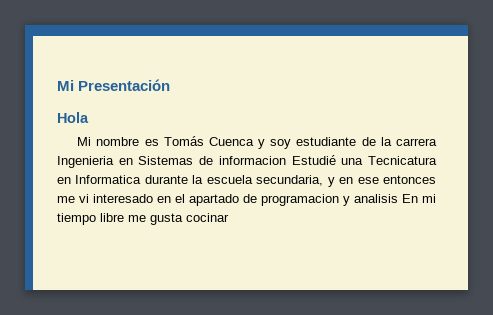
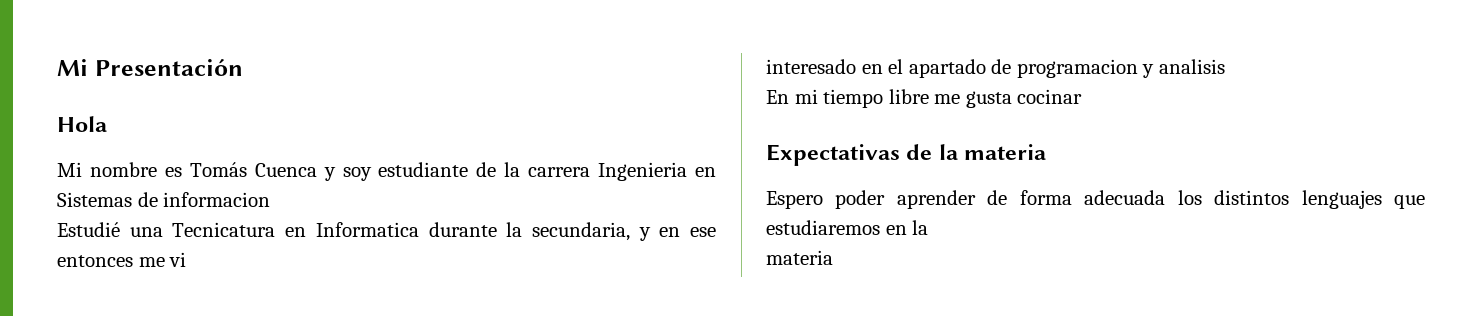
- Mi nombre es Tomás Cuenca y soy estudiante de la carrera Ingenieria en Sistemas de informacion Estudié una Tecnicatura en Informatica durante la escuela secundaria, y en ese entonces me vi interesado en el apartado de programacion y analisis En mi tiempo libre me gusta cocinar
+ Mi nombre es Tomás Cuenca y soy estudiante de la carrera Ingenieria en Sistemas de informacion
+ Estudié una Tecnicatura en Informatica durante la secundaria, y en ese entonces me vi
+ interesado en el apartado de programacion y analisis
+ En mi tiempo libre me gusta cocinar
+ Expectativas de la materia
+ Espero poder aprender de forma adecuada los distintos lenguajes que estudiaremos en la
+ materia

